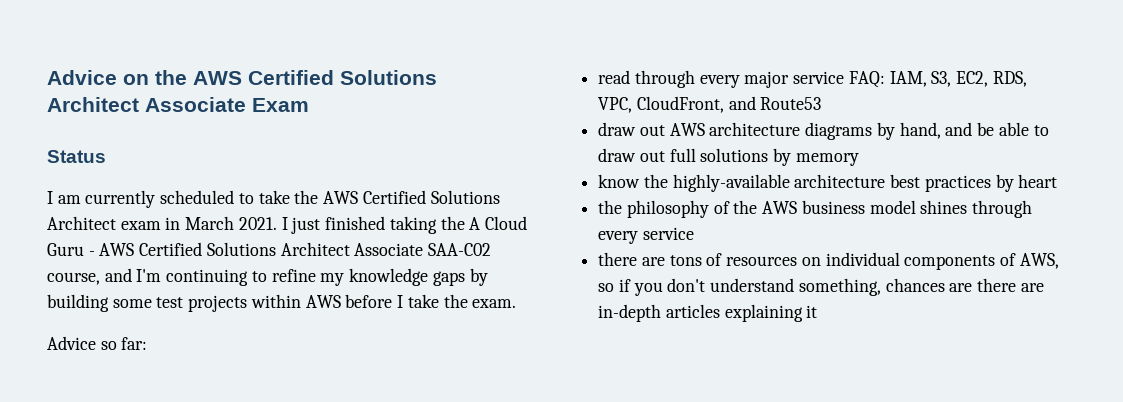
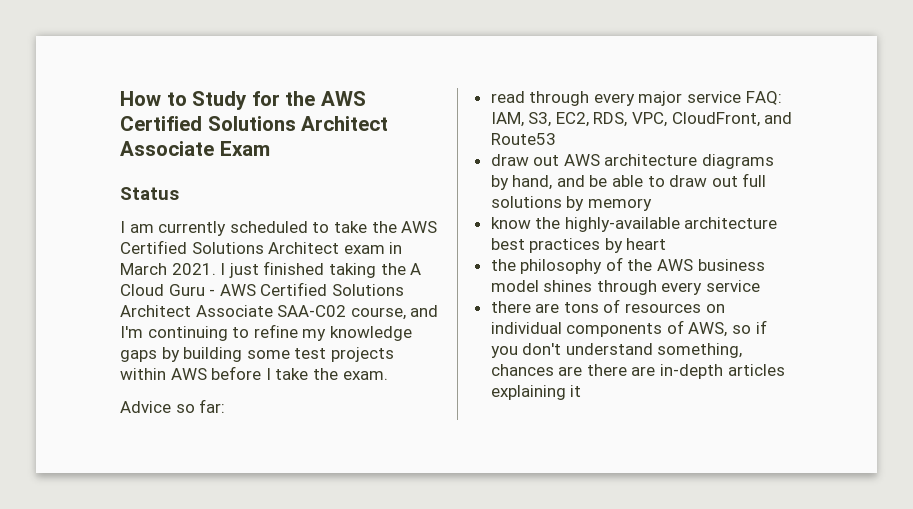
- Advice on the AWS Certified Solutions Architect Associate Exam
+ How to Study for the AWS Certified Solutions Architect Associate Exam

